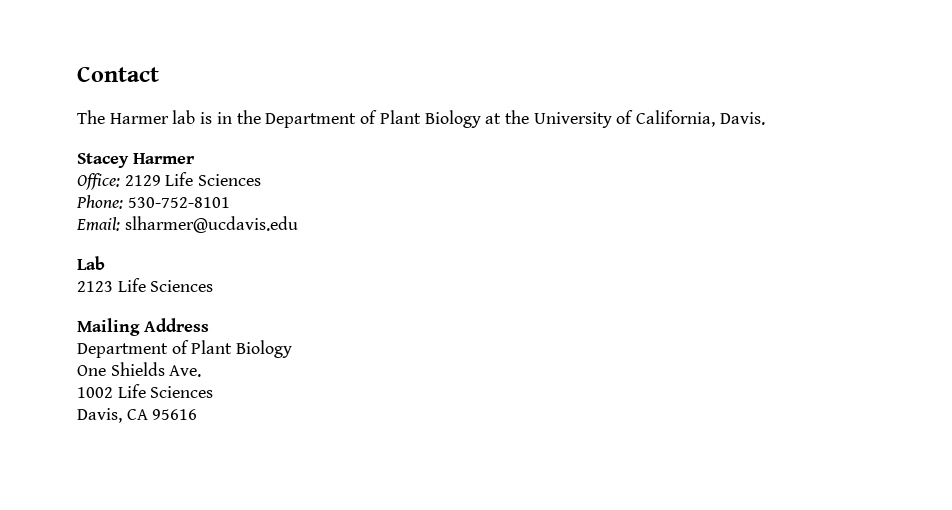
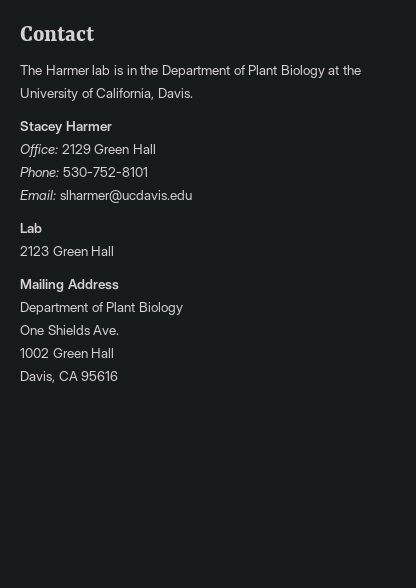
- Office: 2129 Life Sciences
+ Office: 2129 Green Hall
- 2123 Life Sciences
+ 2123 Green Hall
- 1002 Life Sciences
+ 1002 Green Hall

